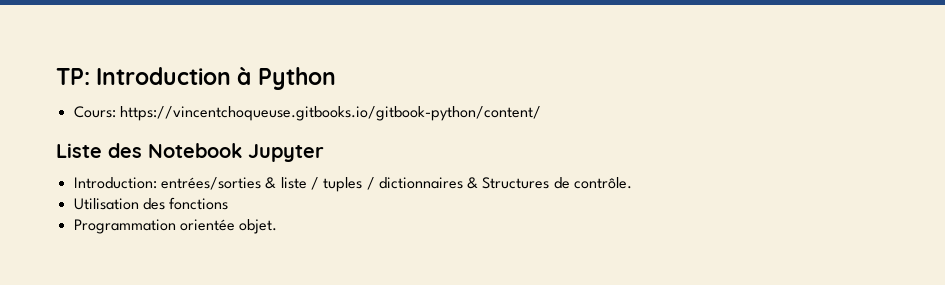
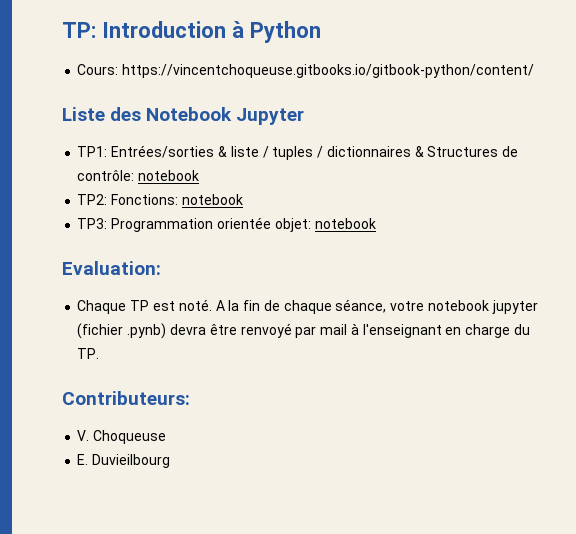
- Introduction: entrées/sorties & liste / tuples / dictionnaires & Structures de contrôle.
- Utilisation des fonctions
- Programmation orientée objet.
+ TP1: Entrées/sorties & liste / tuples / dictionnaires & Structures de contrôle: notebook
+ TP2: Fonctions: notebook
+ TP3: Programmation orientée objet: notebook
+ Evaluation:
+ Chaque TP est noté. A la fin de chaque séance, votre notebook jupyter (fichier .pynb) devra être renvoyé par mail à l'enseignant en charge du TP.
+ Contributeurs:
+ V. Choqueuse
+ E. Duvieilbourg

